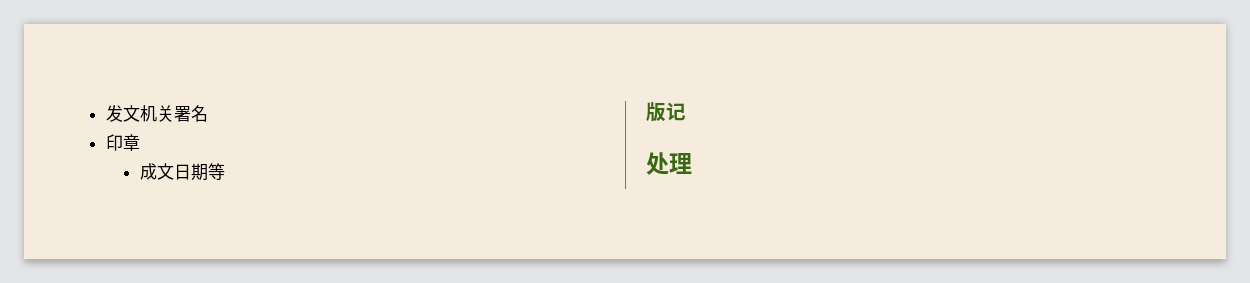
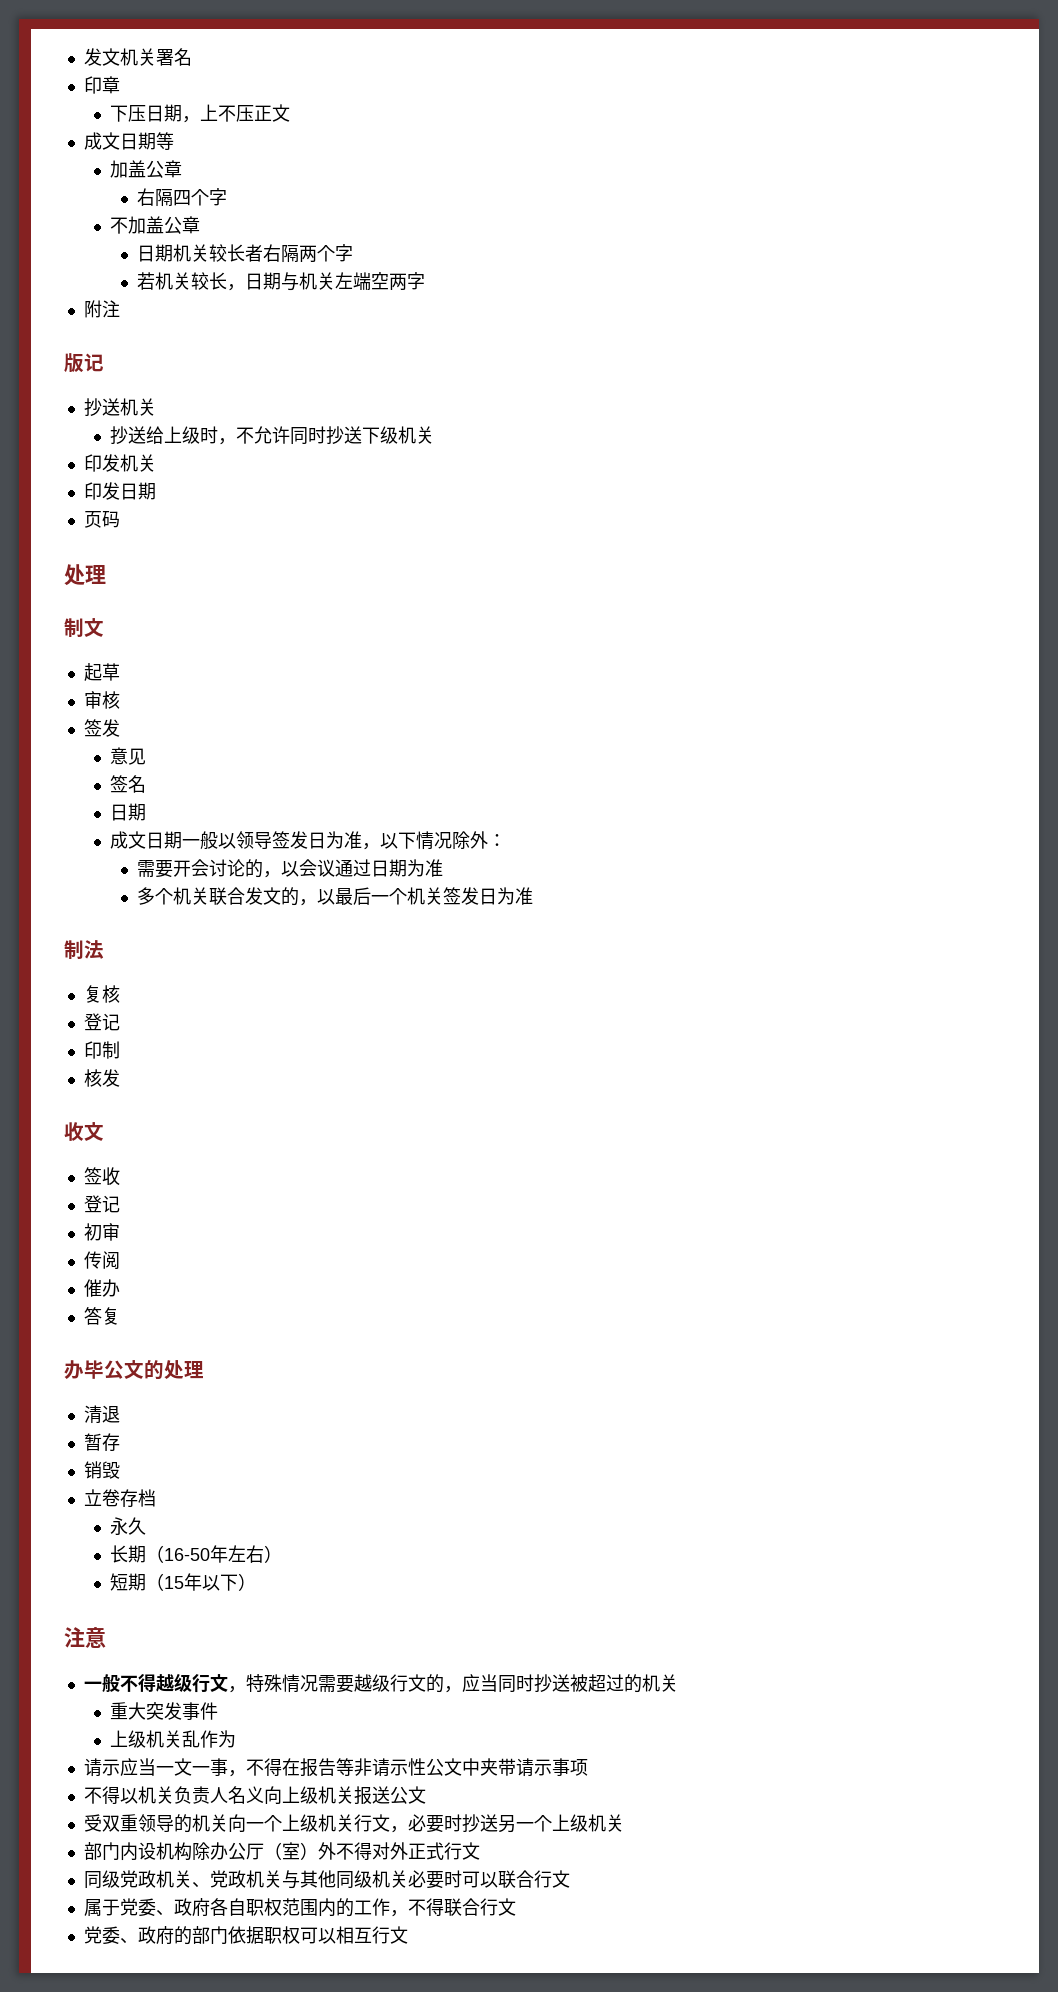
+ 下压日期，上不压正文
  成文日期等
+ 加盖公章
+ 右隔四个字
+ 不加盖公章
+ 日期机关较长者右隔两个字
+ 若机关较长，日期与机关左端空两字
+ 附注
  版记
+ 抄送机关
+ 抄送给上级时，不允许同时抄送下级机关
+ 印发机关
+ 印发日期
+ 页码
  处理
+ 制文
+ 起草
+ 审核
+ 签发
+ 意见
+ 签名
+ 日期
+ 成文日期一般以领导签发日为准，以下情况除外：
+ 需要开会讨论的，以会议通过日期为准
+ 多个机关联合发文的，以最后一个机关签发日为准
+ 制法
+ 复核
+ 登记
+ 印制
+ 核发
+ 收文
+ 签收
+ 登记
+ 初审
+ 传阅
+ 催办
+ 答复
+ 办毕公文的处理
+ 清退
+ 暂存
+ 销毁
+ 立卷存档
+ 永久
+ 长期（16-50年左右）
+ 短期（15年以下）
+ 注意
+ 一般不得越级行文，特殊情况需要越级行文的，应当同时抄送被超过的机关
+ 重大突发事件
+ 上级机关乱作为
+ 请示应当一文一事，不得在报告等非请示性公文中夹带请示事项
+ 不得以机关负责人名义向上级机关报送公文
+ 受双重领导的机关向一个上级机关行文，必要时抄送另一个上级机关
+ 部门内设机构除办公厅（室）外不得对外正式行文
+ 同级党政机关、党政机关与其他同级机关必要时可以联合行文
+ 属于党委、政府各自职权范围内的工作，不得联合行文
+ 党委、政府的部门依据职权可以相互行文

